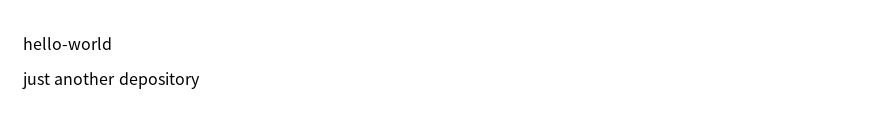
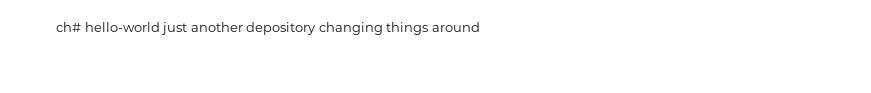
- hello-world
- just another depository
+ ch# hello-world just another depository changing things around

